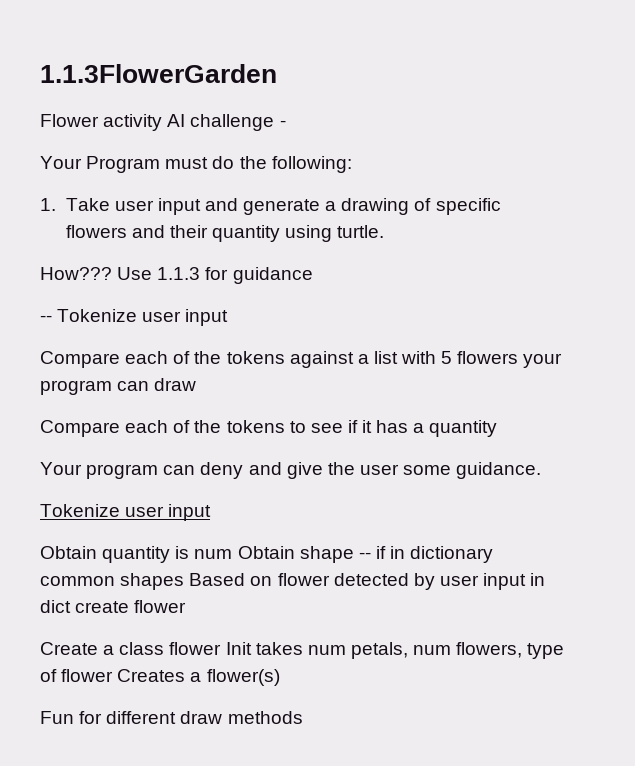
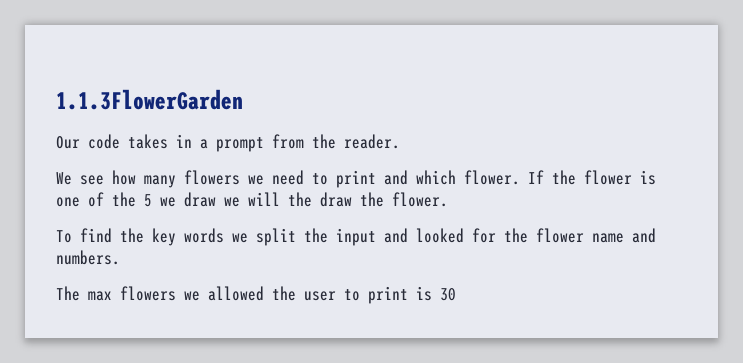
- Flower activity AI challenge -
- Your Program must do the following:
- 1. Take user input and generate a drawing of specific flowers and their quantity using turtle.
- How??? Use 1.1.3 for guidance
- -- Tokenize user input
- Compare each of the tokens against a list with 5 flowers your program can draw
- Compare each of the tokens to see if it has a quantity
- Your program can deny and give the user some guidance.
- Tokenize user input
- Obtain quantity is num Obtain shape -- if in dictionary common shapes Based on flower detected by user input in dict create flower
- Create a class flower Init takes num petals, num flowers, type of flower Creates a flower(s)
- Fun for different draw methods
+ Our code takes in a prompt from the reader.
+ We see how many flowers we need to print and which flower. If the flower is one of the 5 we draw we will the draw the flower.
+ To find the key words we split the input and looked for the flower name and numbers.
+ The max flowers we allowed the user to print is 30

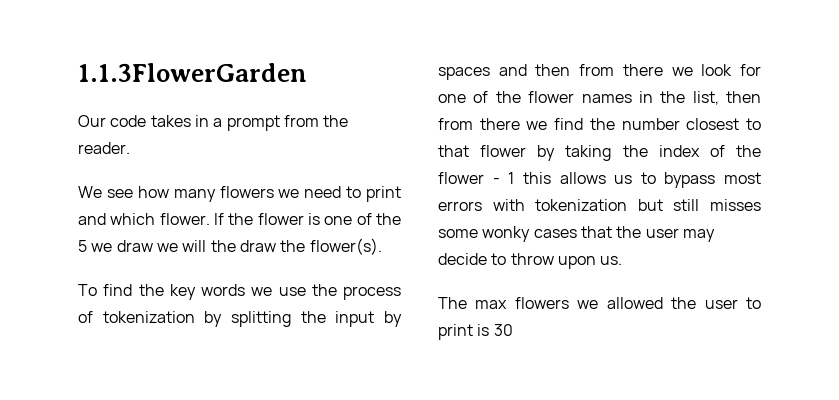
- If the flower is one of the 5 we draw we will the draw the flower.
+ If the flower is one of the 5 we draw we will the draw the flower(s).
- To find the key words we split the input and looked for the flower name and numbers.
+ To find the key words we use the process of tokenization by splitting the input by spaces and then from there we look for one of the flower names in the list, then from there we find the number closest to that flower by taking the index of the flower - 1 this allows us to bypass most errors with tokenization but still misses some wonky cases that the user may decide to throw upon us.

